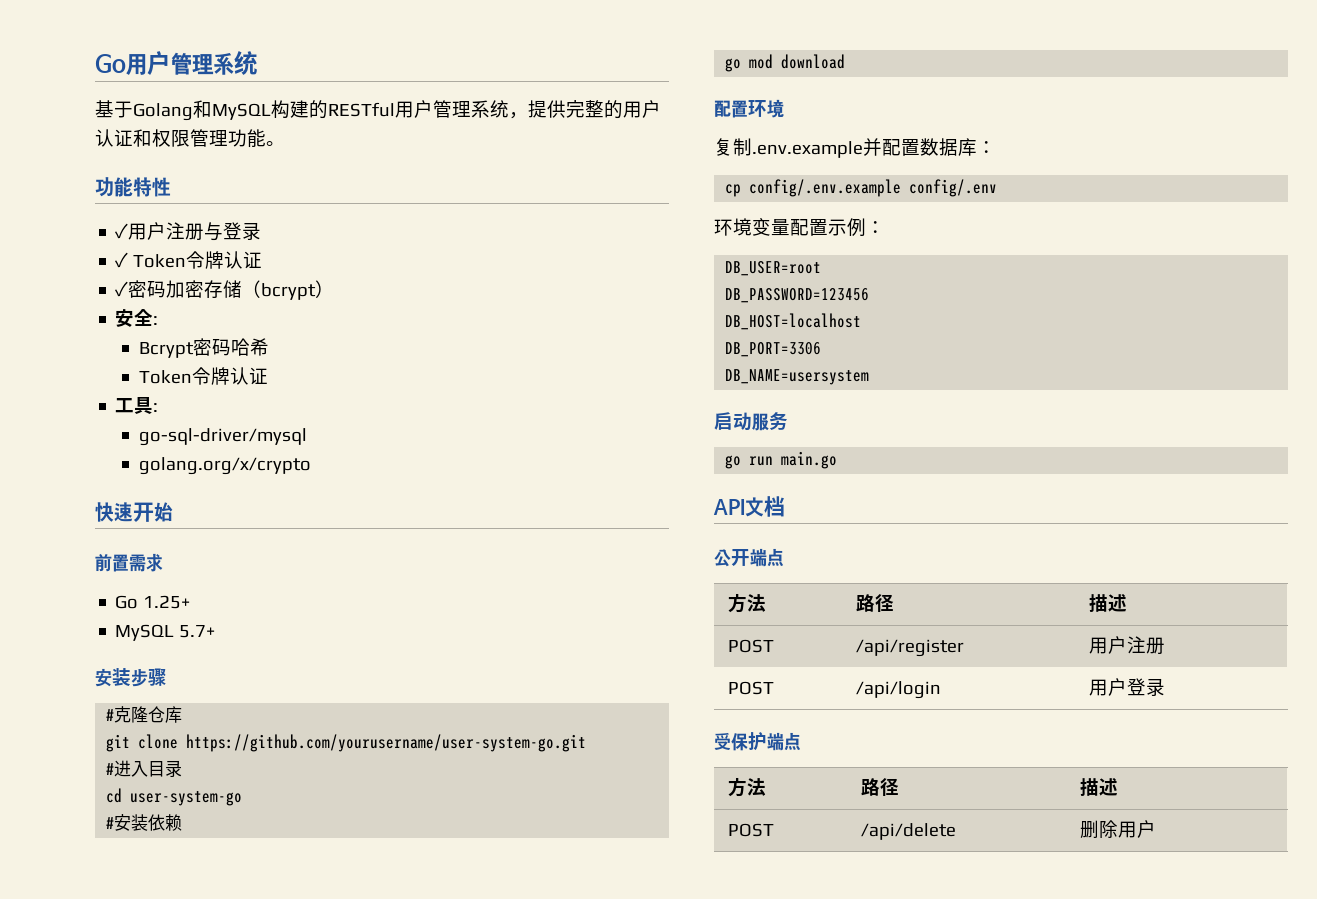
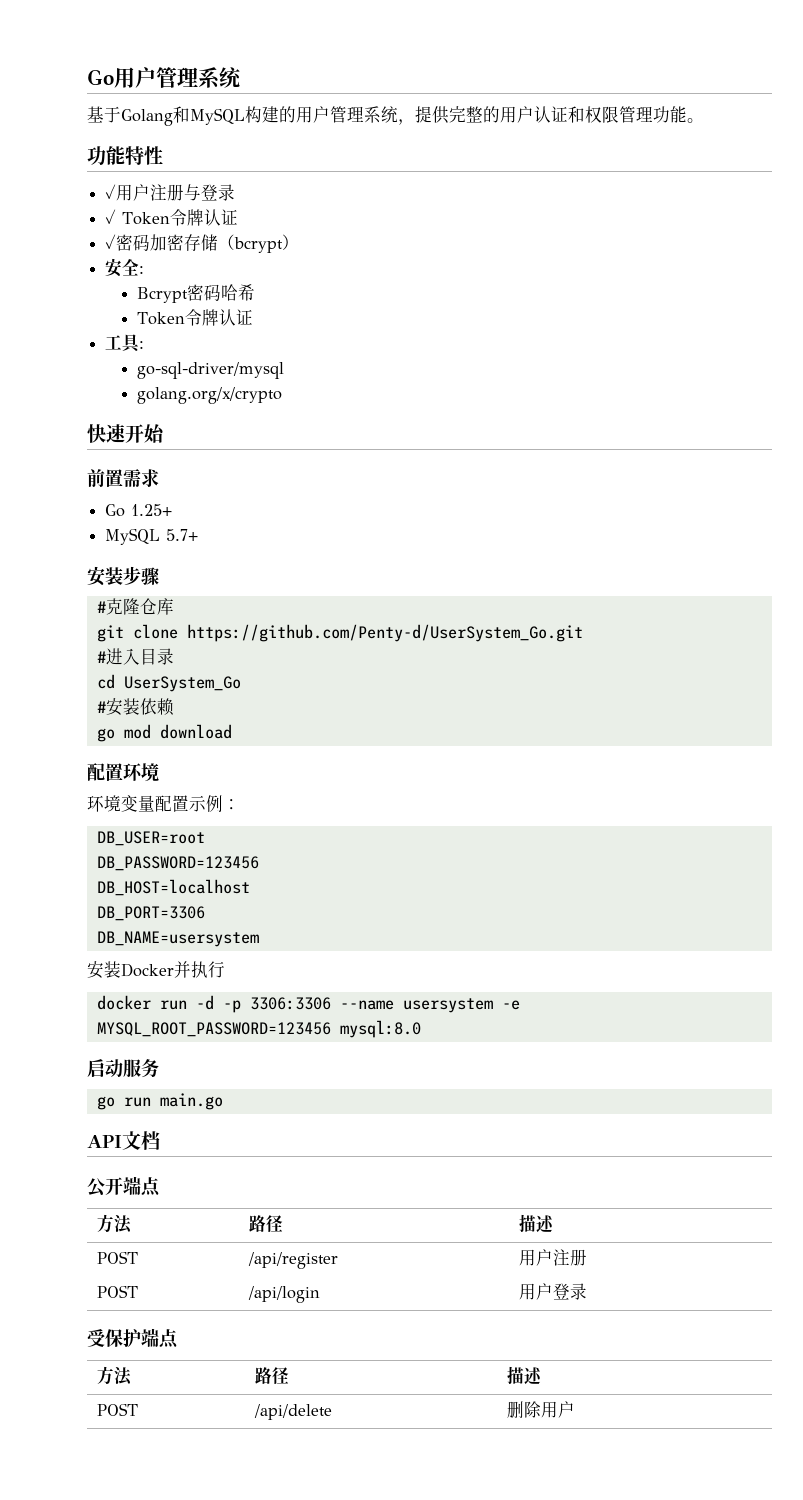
- 基于Golang和MySQL构建的RESTful用户管理系统，提供完整的用户认证和权限管理功能。
+ 基于Golang和MySQL构建的用户管理系统，提供完整的用户认证和权限管理功能。
- git clone https://github.com/yourusername/user-system-go.git
+ git clone https://github.com/Penty-d/UserSystem_Go.git
- cd user-system-go
+ cd UserSystem_Go
- 复制.env.example并配置数据库：
- cp config/.env.example config/.env
+ 安装Docker并执行
+ docker run -d -p 3306:3306 --name usersystem -e MYSQL_ROOT_PASSWORD=123456 mysql:8.0

